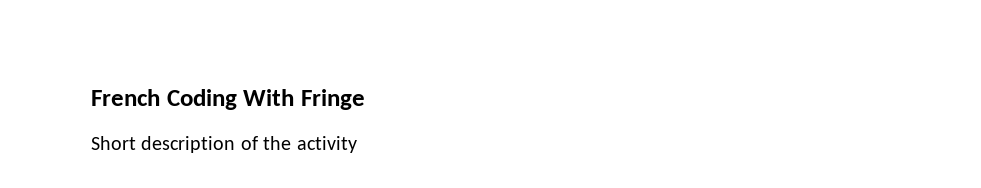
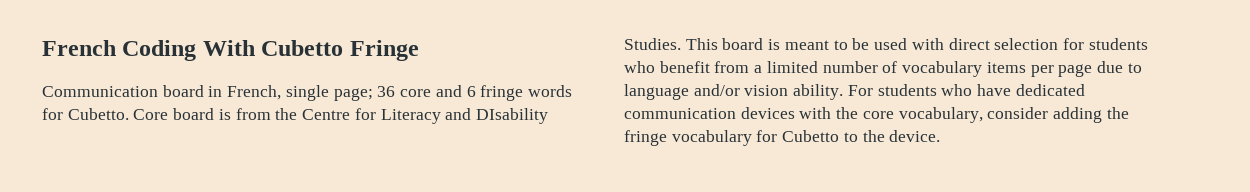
- French Coding With Fringe
+ French Coding With Cubetto Fringe
- Short description of the activity
+ Communication board in French, single page; 36 core and 6 fringe words for Cubetto. Core board is from the Centre for Literacy and DIsability Studies. This board is meant to be used with direct selection for students who benefit from a limited number of vocabulary items per page due to language and/or vision ability. For students who have dedicated communication devices with the core vocabulary, consider adding the fringe vocabulary for Cubetto to the device.

